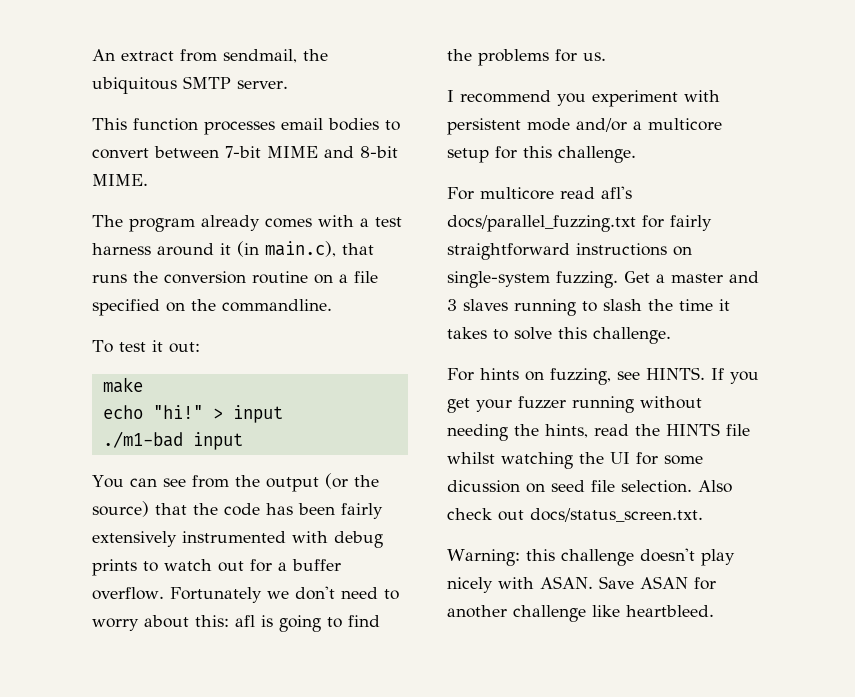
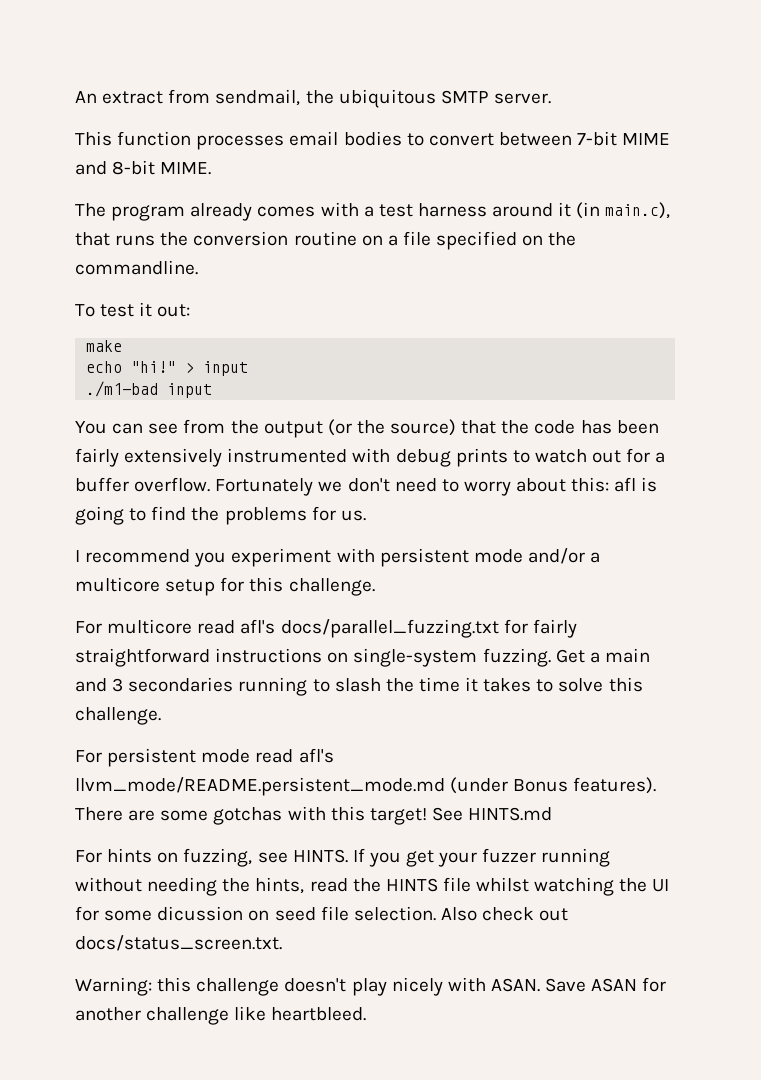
- Get a master and 3 slaves running to slash the time it takes to solve this challenge.
+ Get a main and 3 secondaries running to slash the time it takes to solve this challenge.
+ For persistent mode read afl's llvm_mode/README.persistent_mode.md (under Bonus features). There are some gotchas with this target! See HINTS.md

